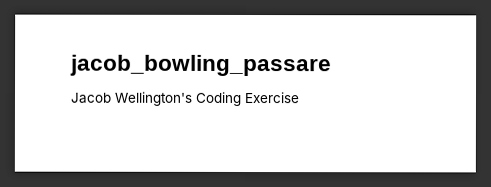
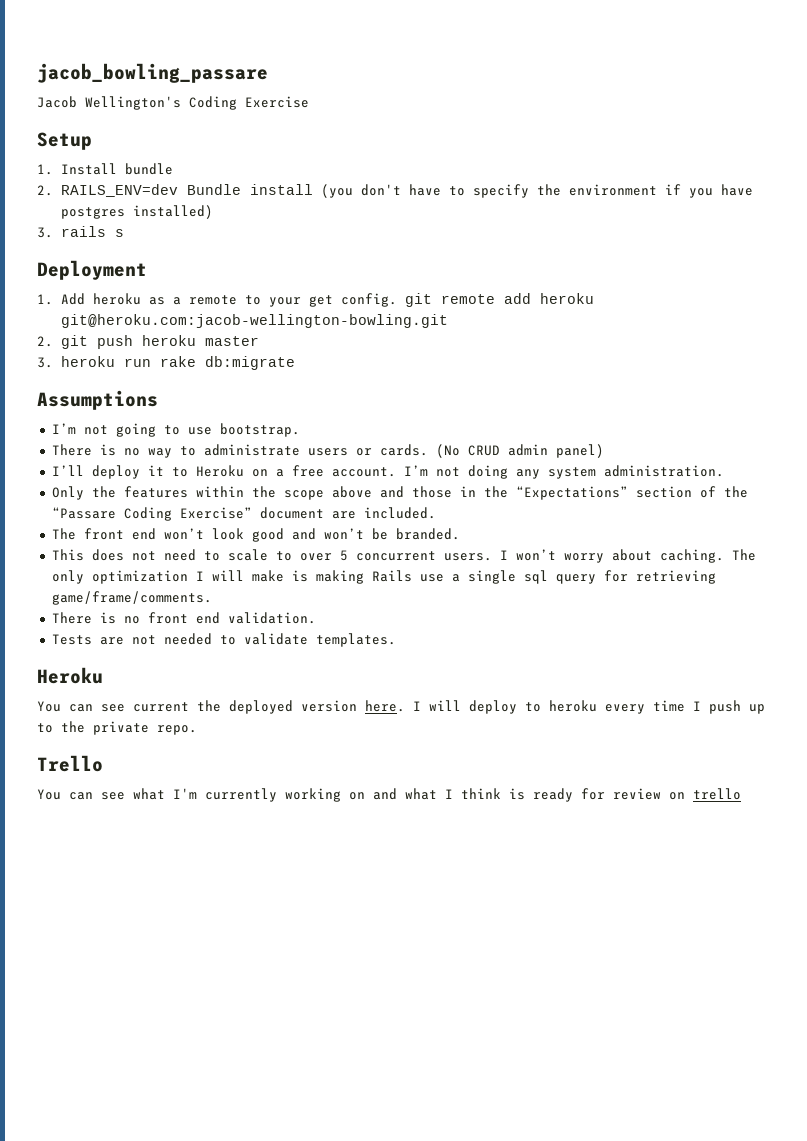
+ Setup
+ 1. Install bundle
+ 2. RAILS_ENV=dev Bundle install (you don't have to specify the environment if you have postgres installed)
+ 3. rails s
+ Deployment
+ 1. Add heroku as a remote to your get config. git remote add heroku git@heroku.com:jacob-wellington-bowling.git
+ 2. git push heroku master
+ 3. heroku run rake db:migrate
+ Assumptions
+ I’m not going to use bootstrap.
+ There is no way to administrate users or cards. (No CRUD admin panel)
+ I’ll deploy it to Heroku on a free account. I’m not doing any system administration.
+ Only the features within the scope above and those in the “Expectations” section of the “Passare Coding Exercise” document are included.
+ The front end won’t look good and won’t be branded.
+ This does not need to scale to over 5 concurrent users. I won’t worry about caching. The only optimization I will make is making Rails use a single sql query for retrieving game/frame/comments.
+ There is no front end validation.
+ Tests are not needed to validate templates.
+ Heroku
+ You can see current the deployed version here. I will deploy to heroku every time I push up to the private repo.
+ Trello
+ You can see what I'm currently working on and what I think is ready for review on trello

